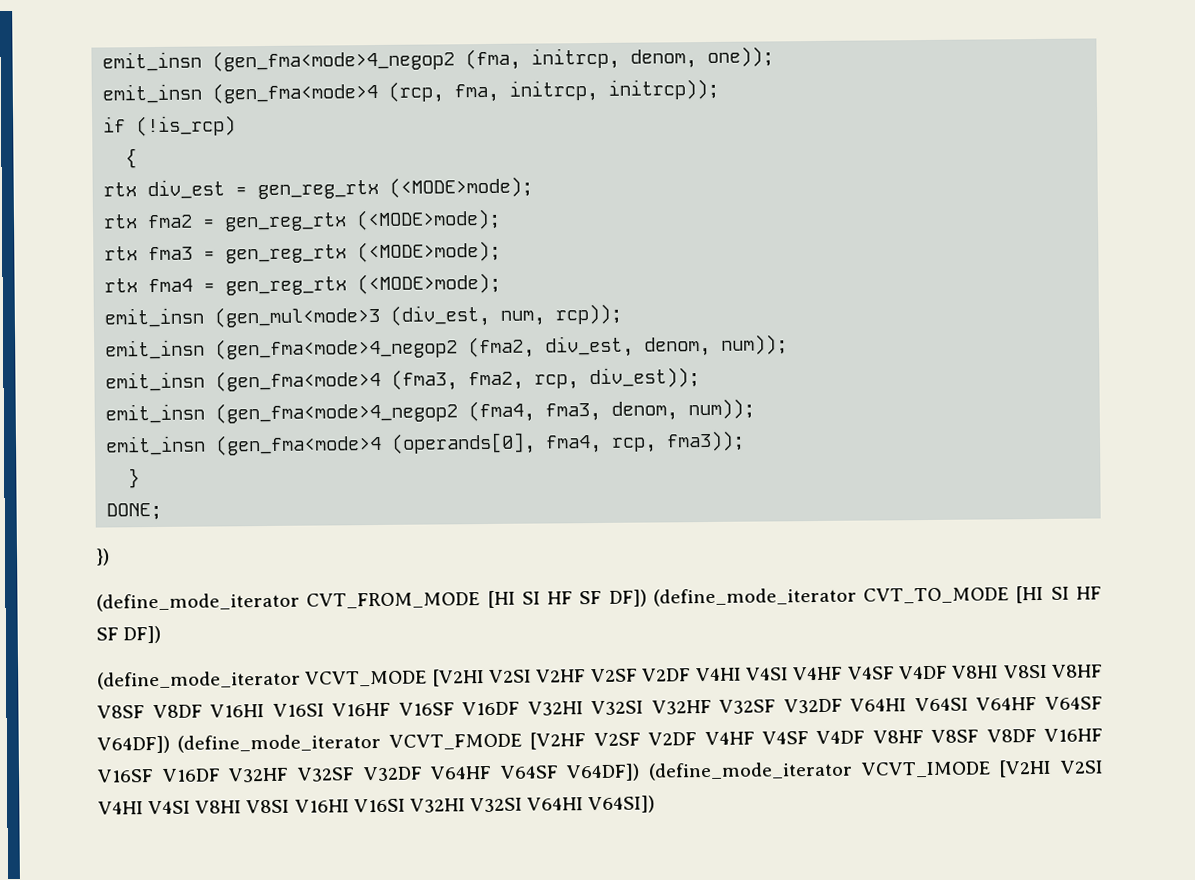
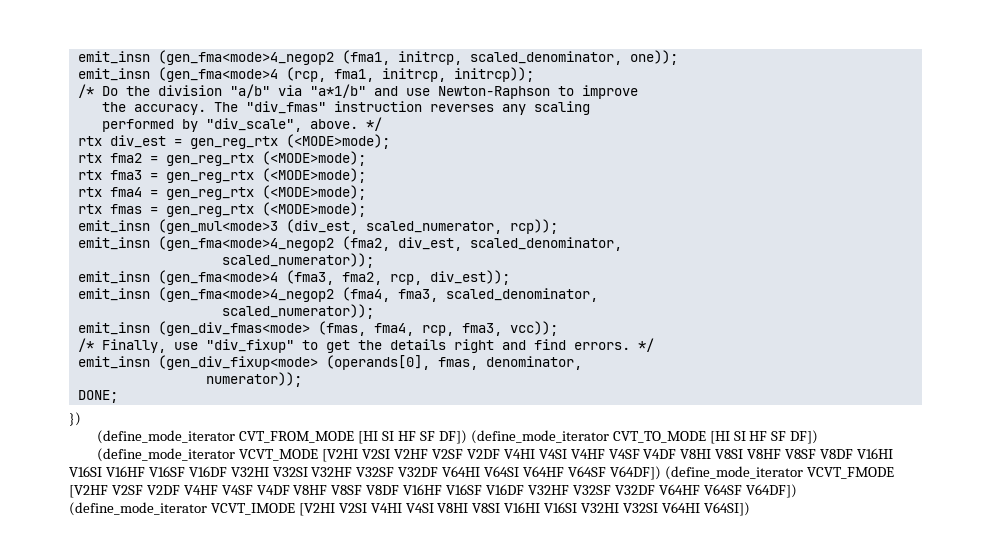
- emit_insn (gen_fma<mode>4_negop2 (fma, initrcp, denom, one));
+ emit_insn (gen_fma<mode>4_negop2 (fma1, initrcp, scaled_denominator, one));
- emit_insn (gen_fma<mode>4 (rcp, fma, initrcp, initrcp));
+ emit_insn (gen_fma<mode>4 (rcp, fma1, initrcp, initrcp));
- if (!is_rcp)
- {
+ /* Do the division "a/b" via "a*1/b" and use Newton-Raphson to improve
+ the accuracy. The "div_fmas" instruction reverses any scaling
+ performed by "div_scale", above. */
+ rtx fmas = gen_reg_rtx (<MODE>mode);
- emit_insn (gen_mul<mode>3 (div_est, num, rcp));
+ emit_insn (gen_mul<mode>3 (div_est, scaled_numerator, rcp));
- emit_insn (gen_fma<mode>4_negop2 (fma2, div_est, denom, num));
+ emit_insn (gen_fma<mode>4_negop2 (fma2, div_est, scaled_denominator,
+ scaled_numerator));
- emit_insn (gen_fma<mode>4_negop2 (fma4, fma3, denom, num));
- emit_insn (gen_fma<mode>4 (operands[0], fma4, rcp, fma3));
- }
+ emit_insn (gen_fma<mode>4_negop2 (fma4, fma3, scaled_denominator,
+ scaled_numerator));
+ emit_insn (gen_div_fmas<mode> (fmas, fma4, rcp, fma3, vcc));
+ /* Finally, use "div_fixup" to get the details right and find errors. */
+ emit_insn (gen_div_fixup<mode> (operands[0], fmas, denominator,
+ numerator));

